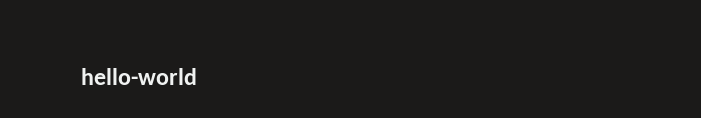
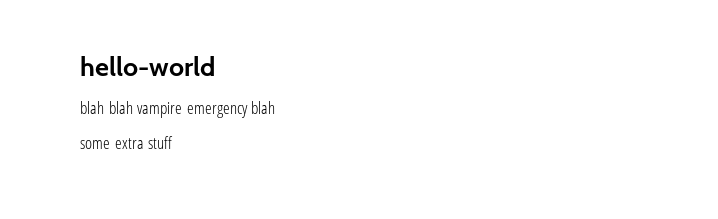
+ blah blah vampire emergency blah
+ some extra stuff

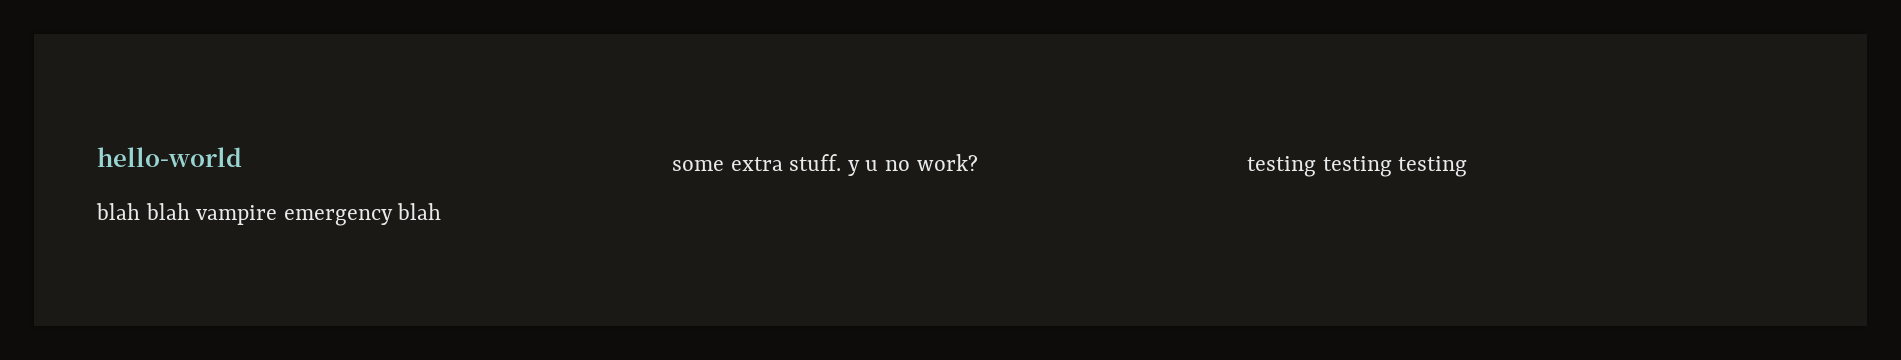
- some extra stuff
+ some extra stuff. y u no work?
+ testing testing testing

